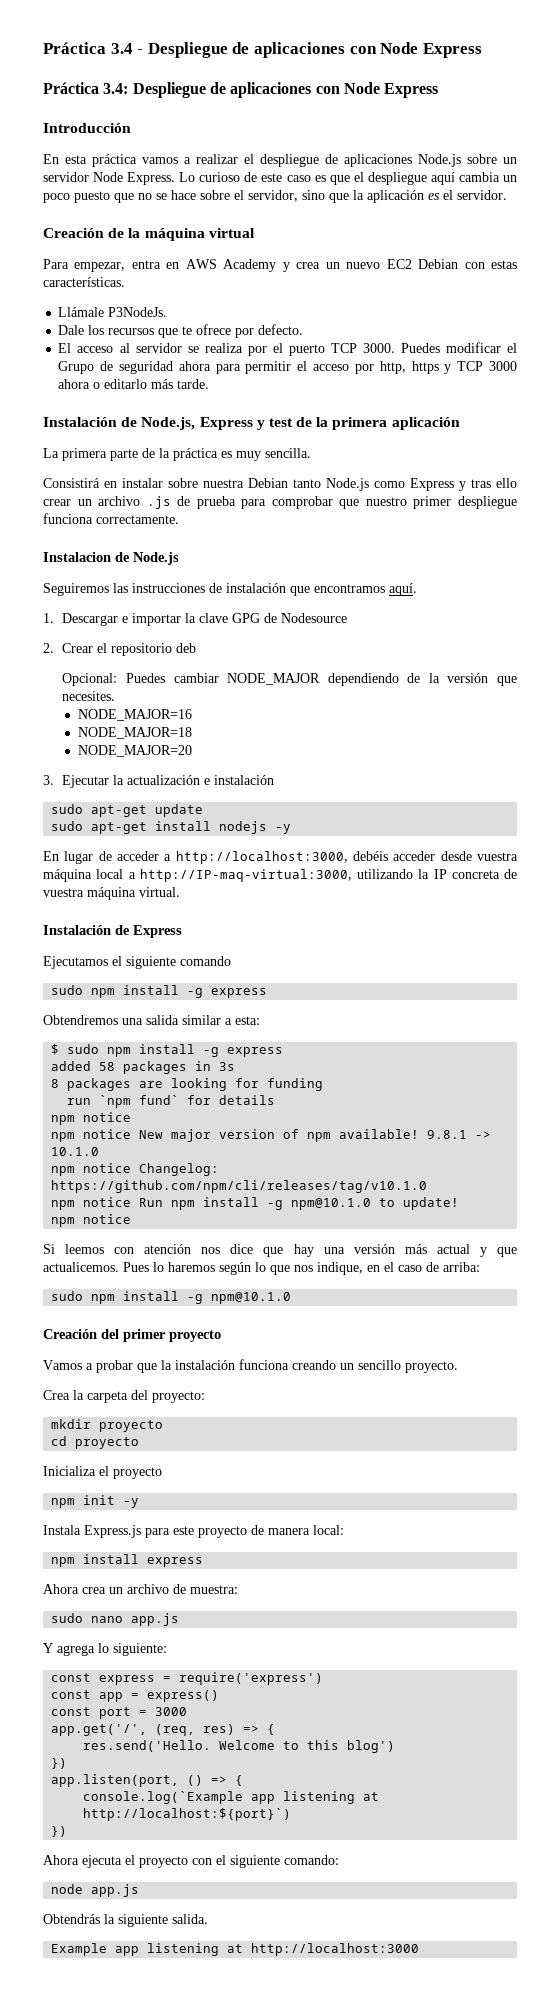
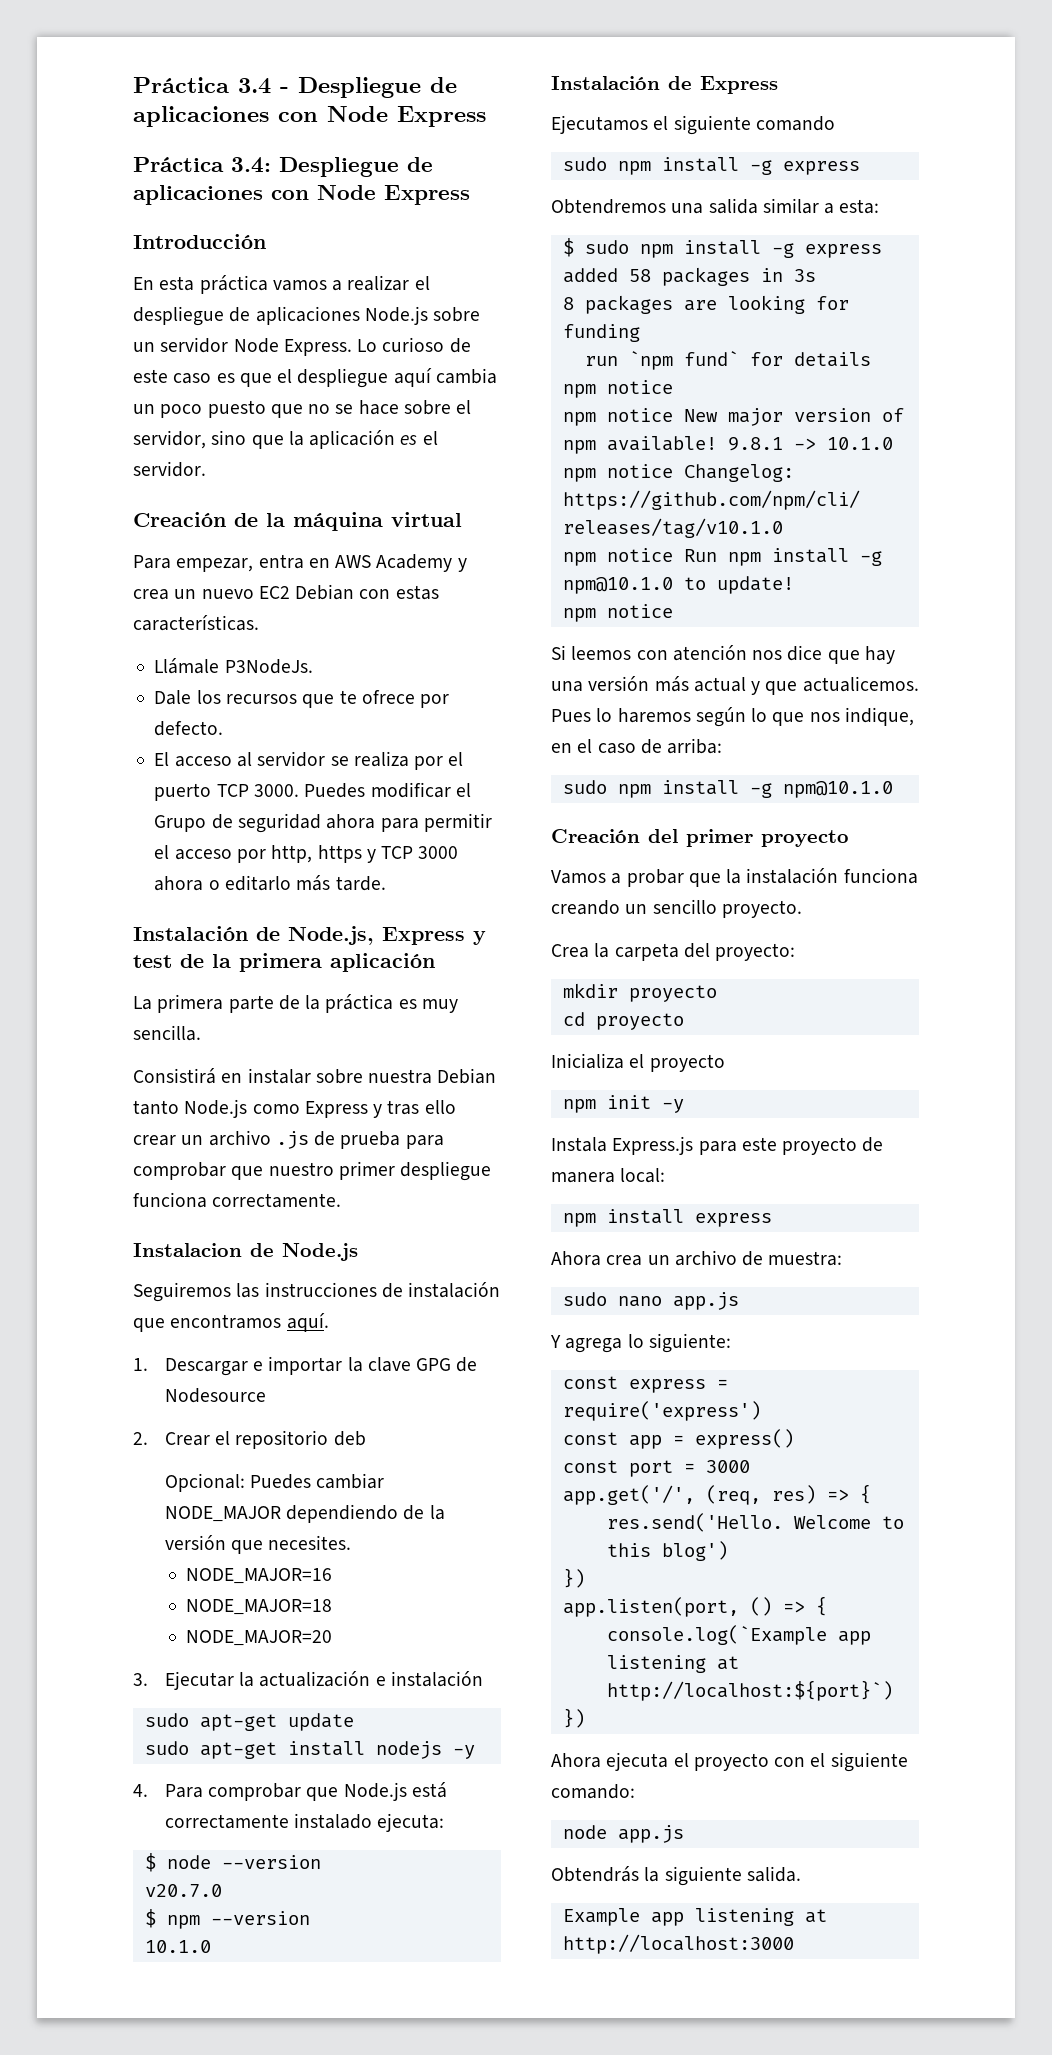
- En lugar de acceder a http://localhost:3000, debéis acceder desde vuestra máquina local a http://IP-maq-virtual:3000, utilizando la IP concreta de vuestra máquina virtual.
+ 4. Para comprobar que Node.js está correctamente instalado ejecuta:
+ $ node --version
+ v20.7.0
+ $ npm --version
+ 10.1.0

